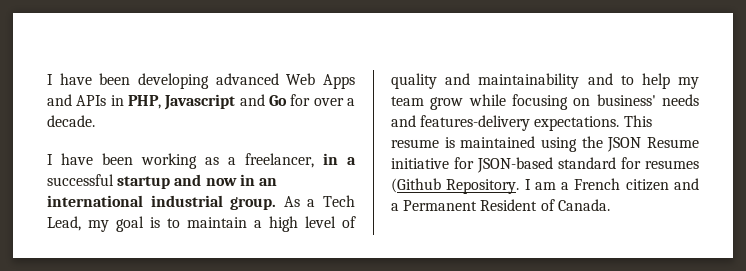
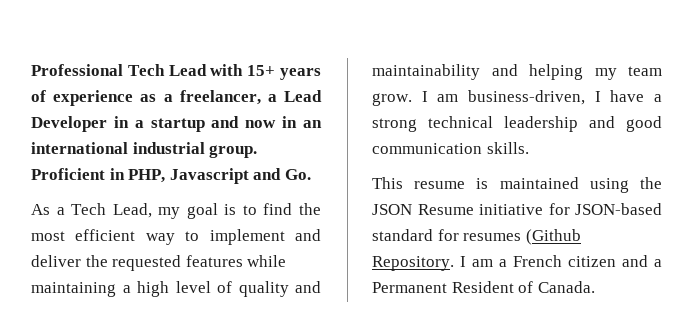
- I have been developing advanced Web Apps and APIs in PHP, Javascript and Go for over a decade.
- I have been working as a freelancer, in a successful startup and now in an international industrial group. As a Tech Lead, my goal is to maintain a high level of quality and maintainability and to help my team grow while focusing on business' needs and features-delivery expectations. This resume is maintained using the JSON Resume initiative for JSON-based standard for resumes (Github Repository.
+ Professional Tech Lead with 15+ years of experience as a freelancer, a Lead Developer in a startup and now in an international industrial group. Proficient in PHP, Javascript and Go.
+ As a Tech Lead, my goal is to find the most efficient way to implement and deliver the requested features while maintaining a high level of quality and maintainability and helping my team grow. I am business-driven, I have a strong technical leadership and good communication skills.
+ This resume is maintained using the JSON Resume initiative for JSON-based standard for resumes (Github Repository.

